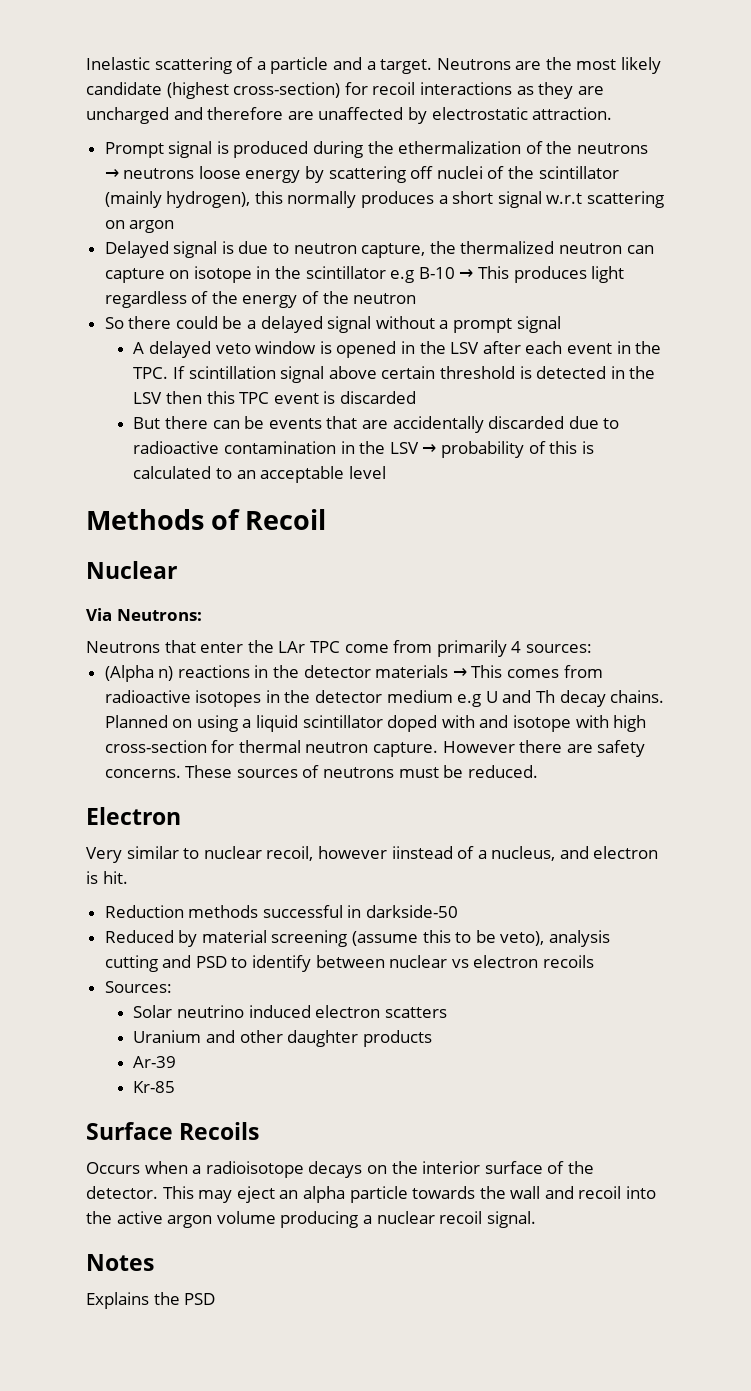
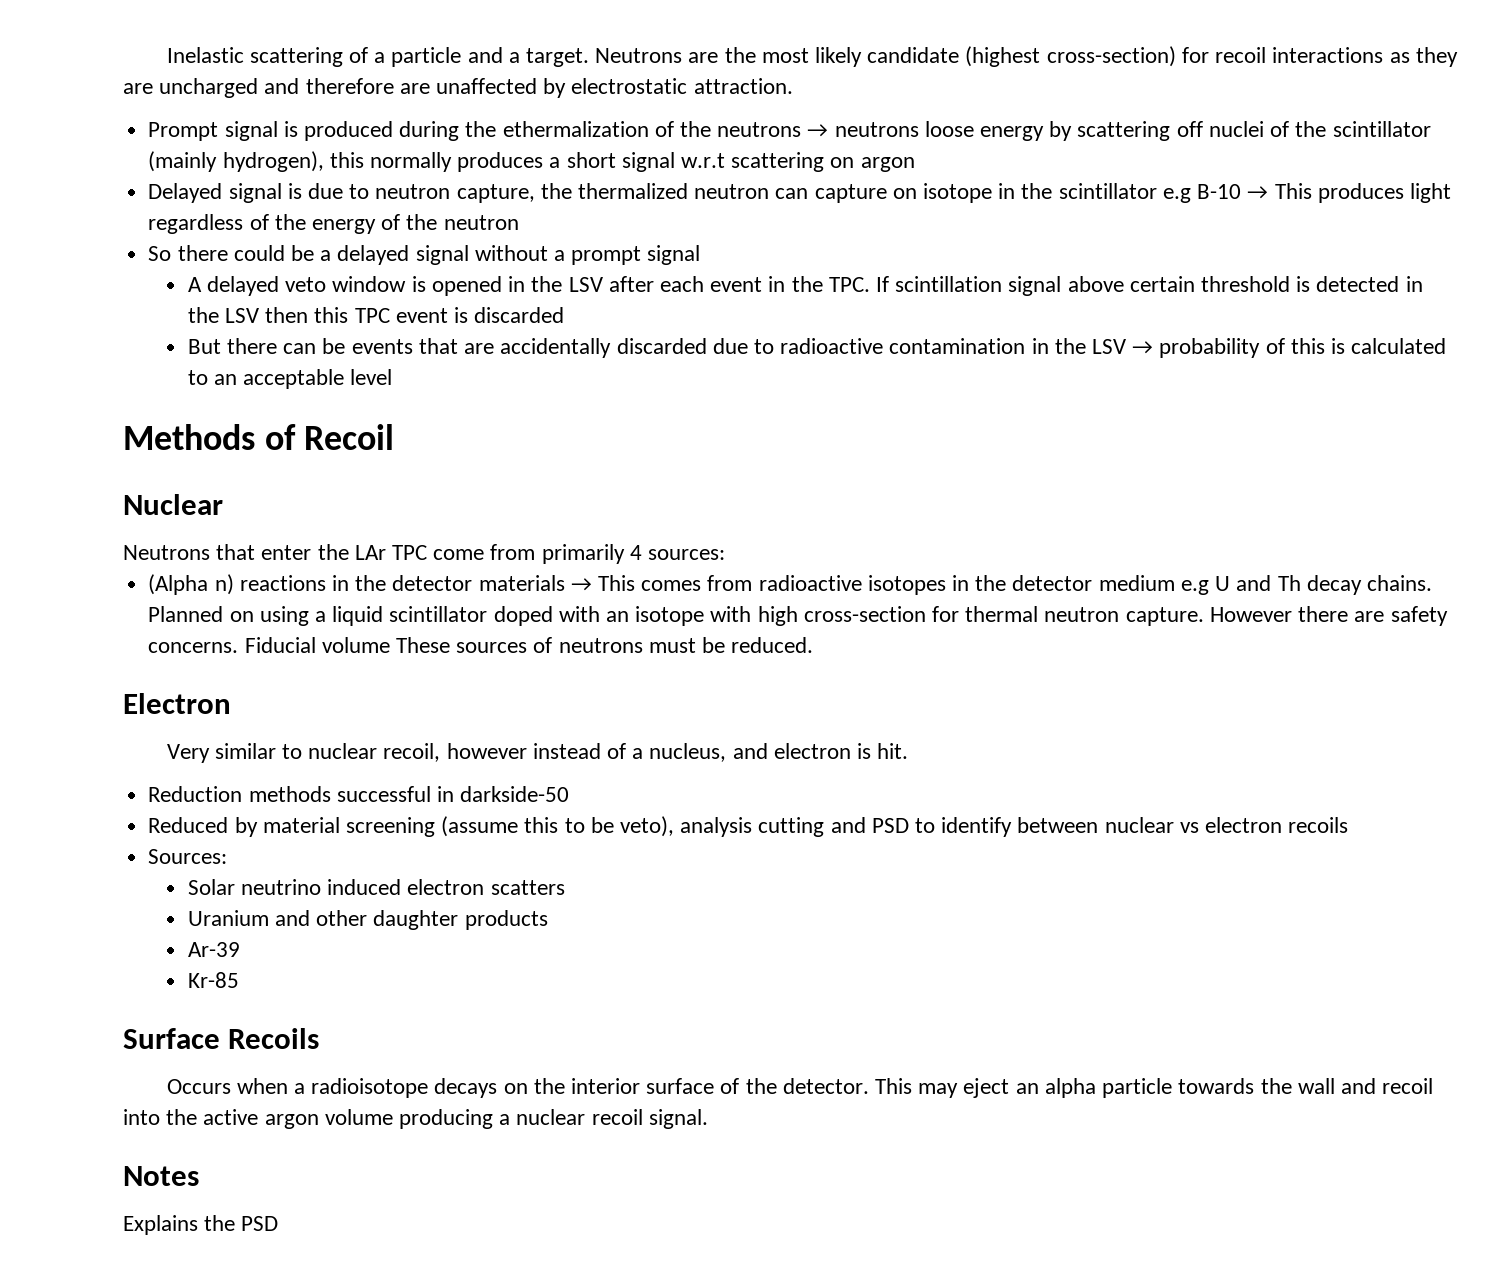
- Via Neutrons:
- Planned on using a liquid scintillator doped with and isotope with high cross-section for thermal neutron capture.
+ Planned on using a liquid scintillator doped with an isotope with high cross-section for thermal neutron capture.
- These sources of neutrons must be reduced.
+ Fiducial volume These sources of neutrons must be reduced.
- Very similar to nuclear recoil, however iinstead of a nucleus, and electron is hit.
+ Very similar to nuclear recoil, however instead of a nucleus, and electron is hit.

